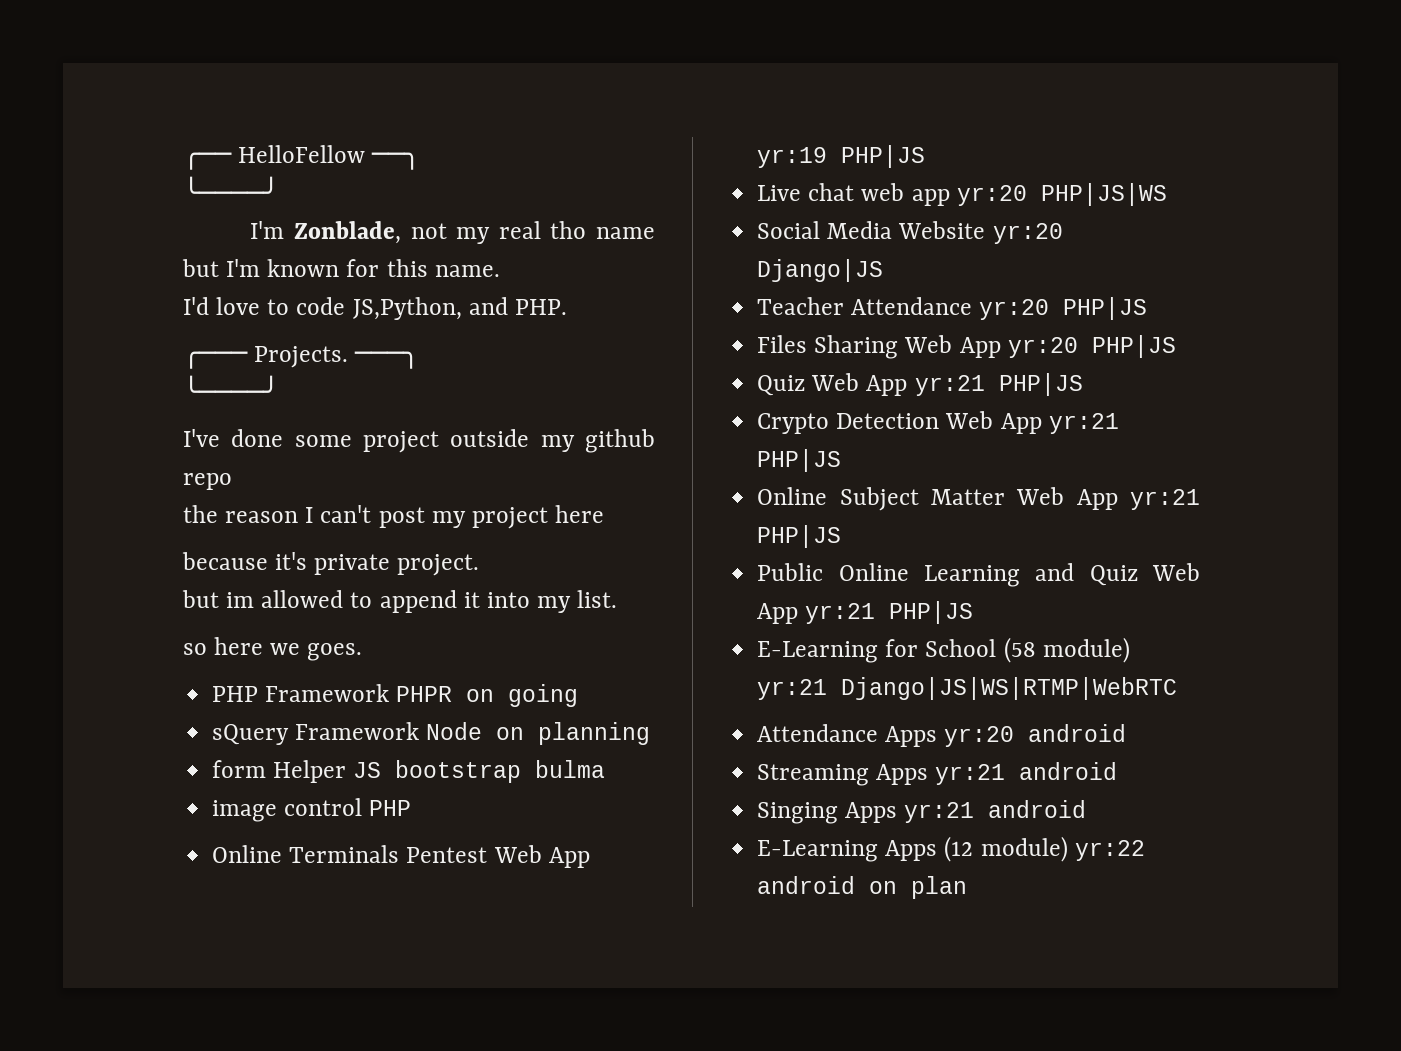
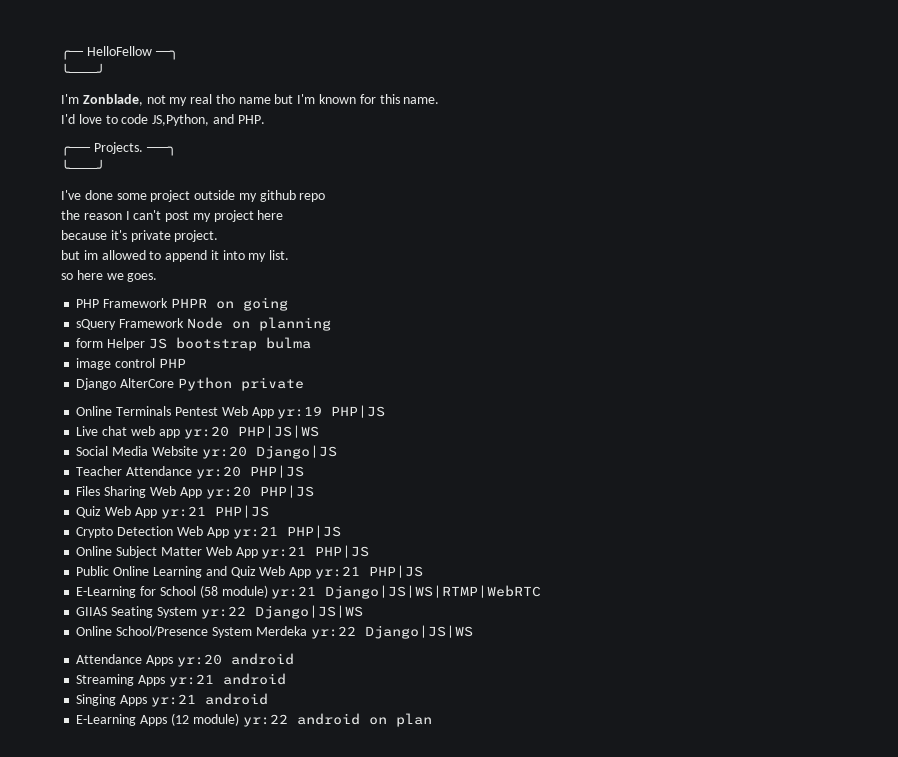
+ Django AlterCore Python private
+ GIIAS Seating System yr:22 Django|JS|WS
+ Online School/Presence System Merdeka yr:22 Django|JS|WS

